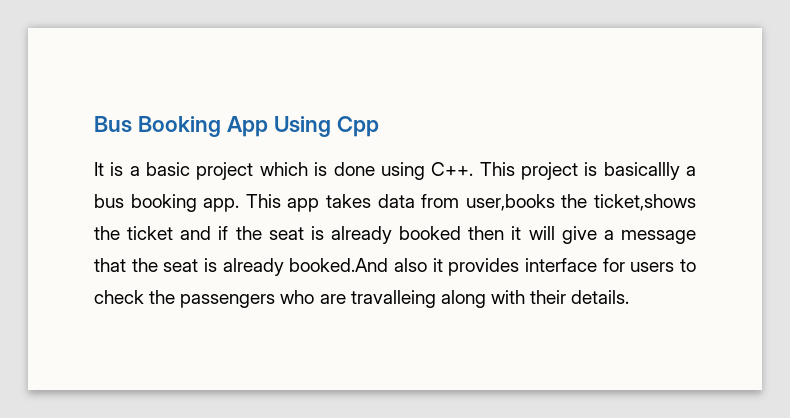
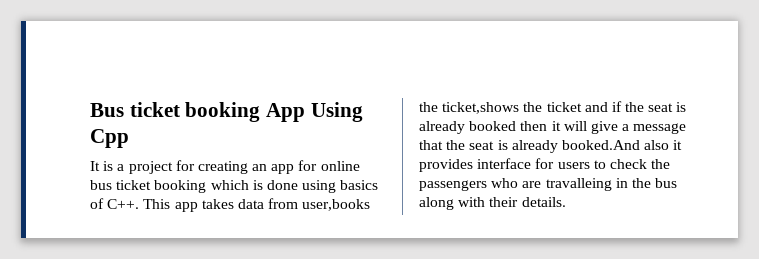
- Bus Booking App Using Cpp
+ Bus ticket booking App Using Cpp
- It is a basic project which is done using C++. This project is basicallly a bus booking app. This app takes data from user,books the ticket,shows the ticket and if the seat is already booked then it will give a message that the seat is already booked.And also it provides interface for users to check the passengers who are travalleing along with their details.
+ It is a project for creating an app for online bus ticket booking which is done using basics of C++. This app takes data from user,books the ticket,shows the ticket and if the seat is already booked then it will give a message that the seat is already booked.And also it provides interface for users to check the passengers who are travalleing in the bus along with their details.

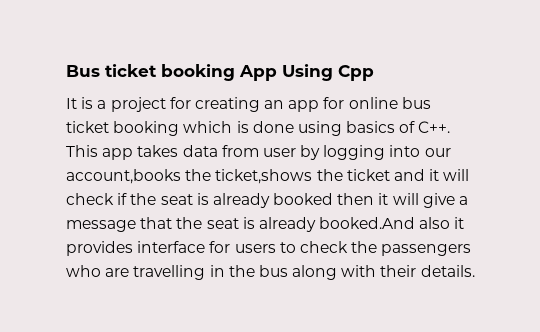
- It is a project for creating an app for online bus ticket booking which is done using basics of C++. This app takes data from user,books the ticket,shows the ticket and if the seat is already booked then it will give a message that the seat is already booked.And also it provides interface for users to check the passengers who are travalleing in the bus along with their details.
+ It is a project for creating an app for online bus ticket booking which is done using basics of C++. This app takes data from user by logging into our account,books the ticket,shows the ticket and it will check if the seat is already booked then it will give a message that the seat is already booked.And also it provides interface for users to check the passengers who are travelling in the bus along with their details.

